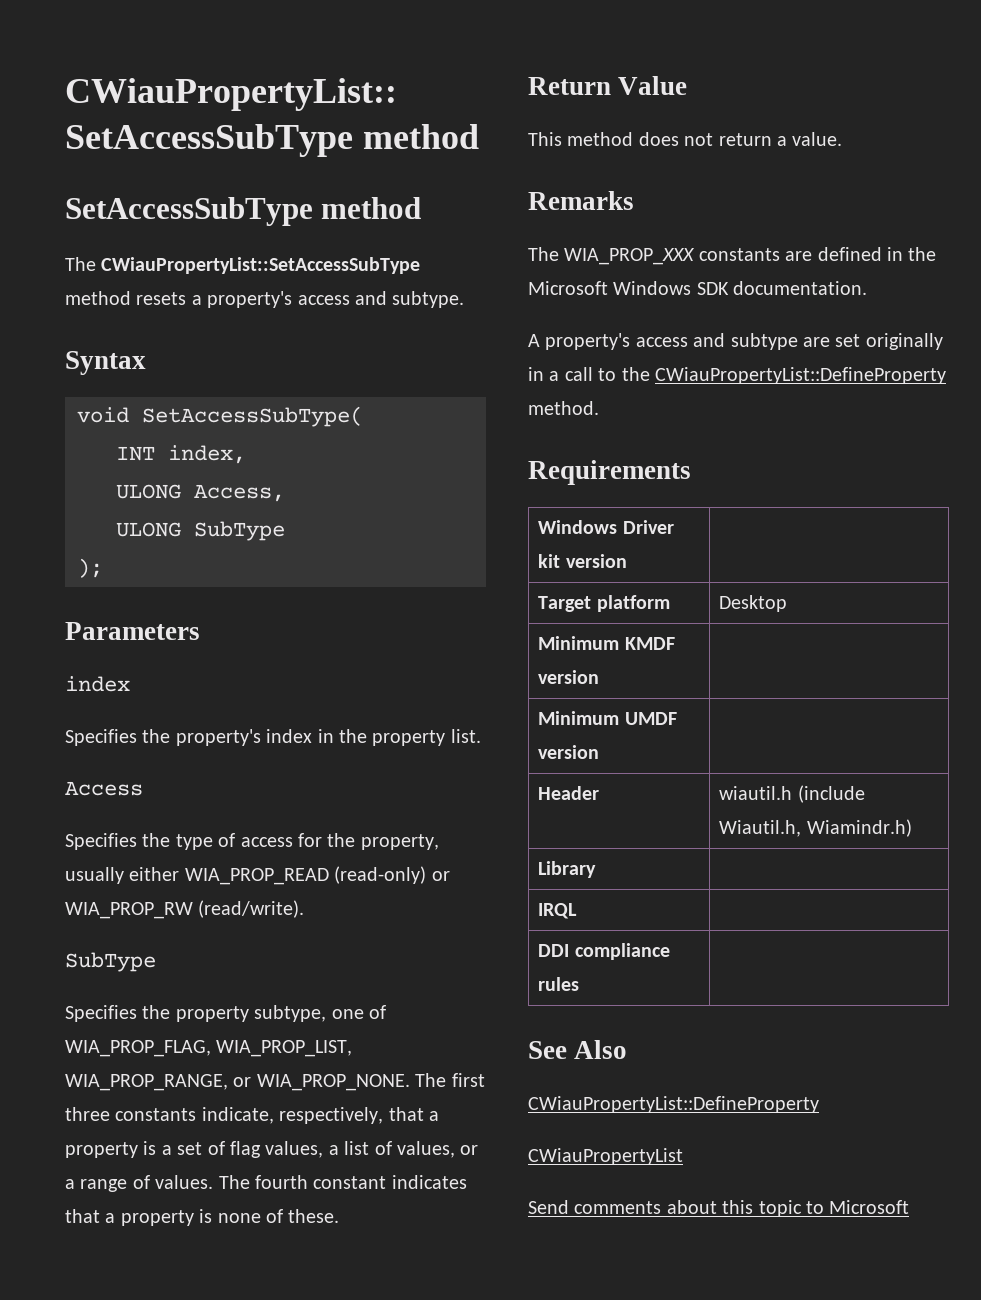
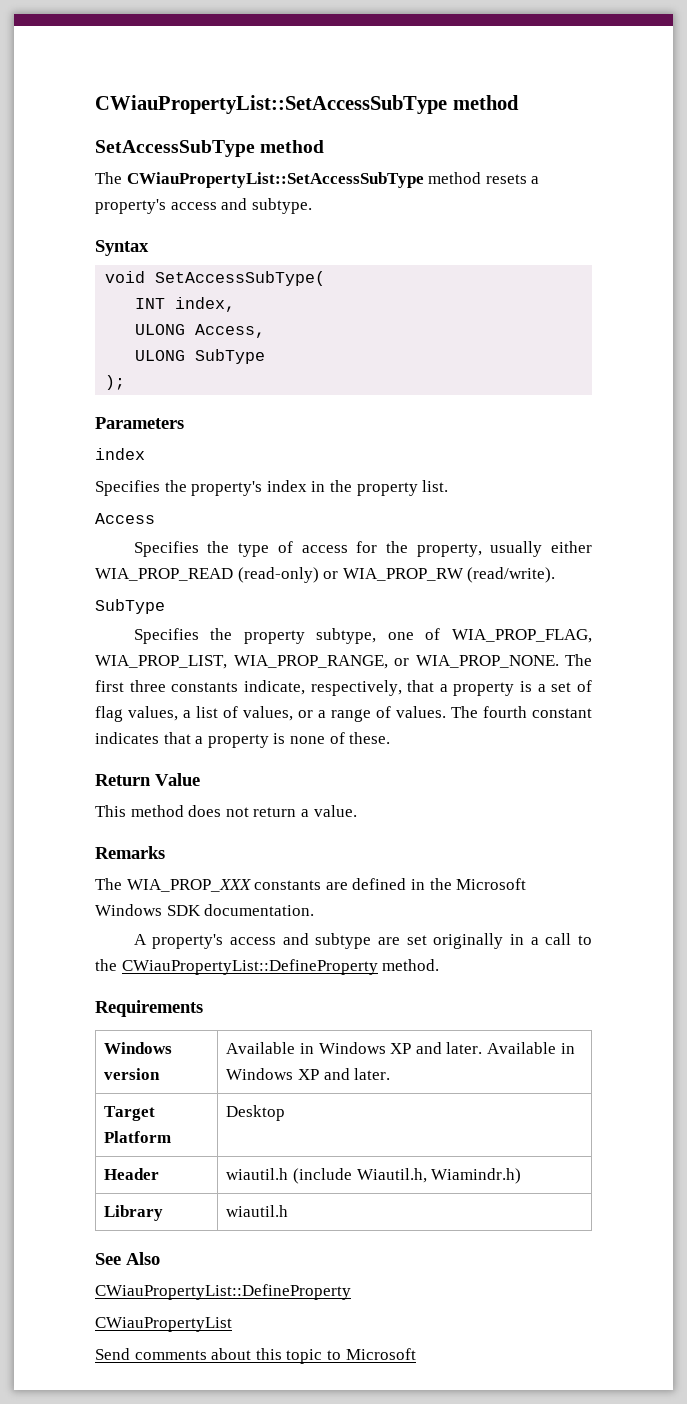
- Windows Driver kit version |
+ Windows version | Available in Windows XP and later. Available in Windows XP and later.
- Target platform | Desktop
+ Target Platform | Desktop
- Minimum KMDF version |
- Minimum UMDF version |
- Library |
- IRQL |
- DDI compliance rules |
+ Library | wiautil.h

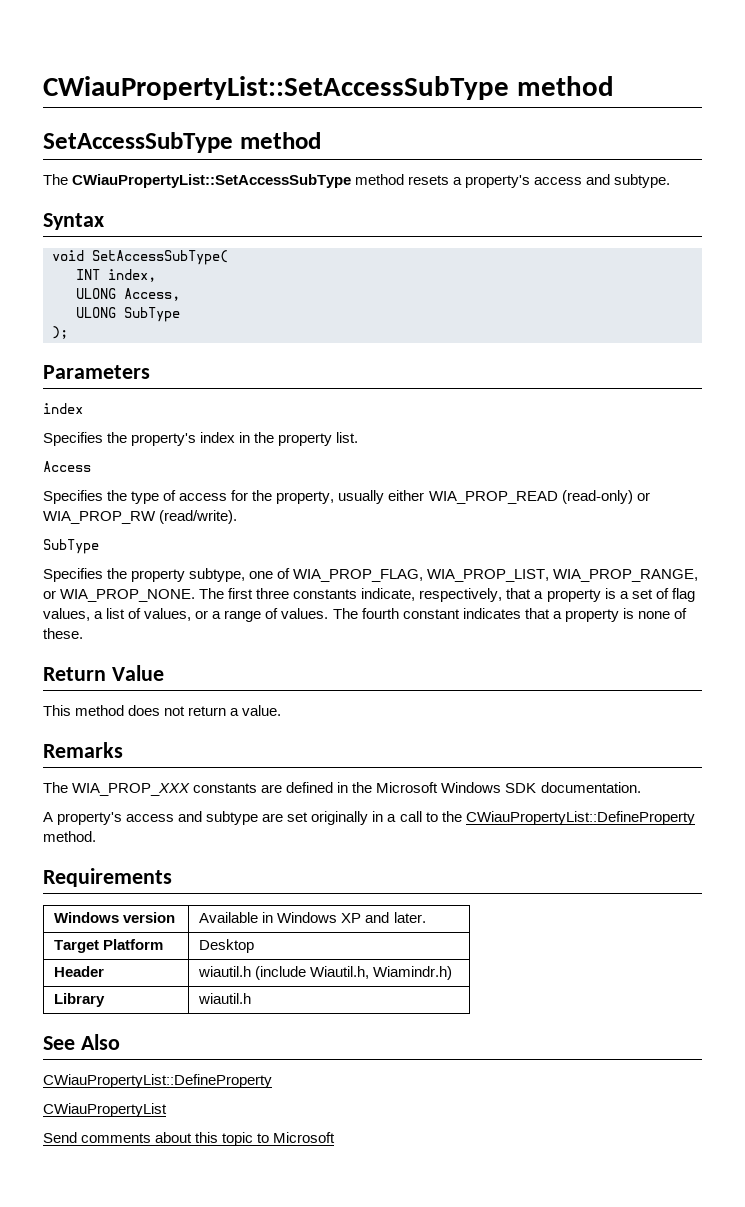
- Windows version | Available in Windows XP and later. Available in Windows XP and later.
+ Windows version | Available in Windows XP and later.

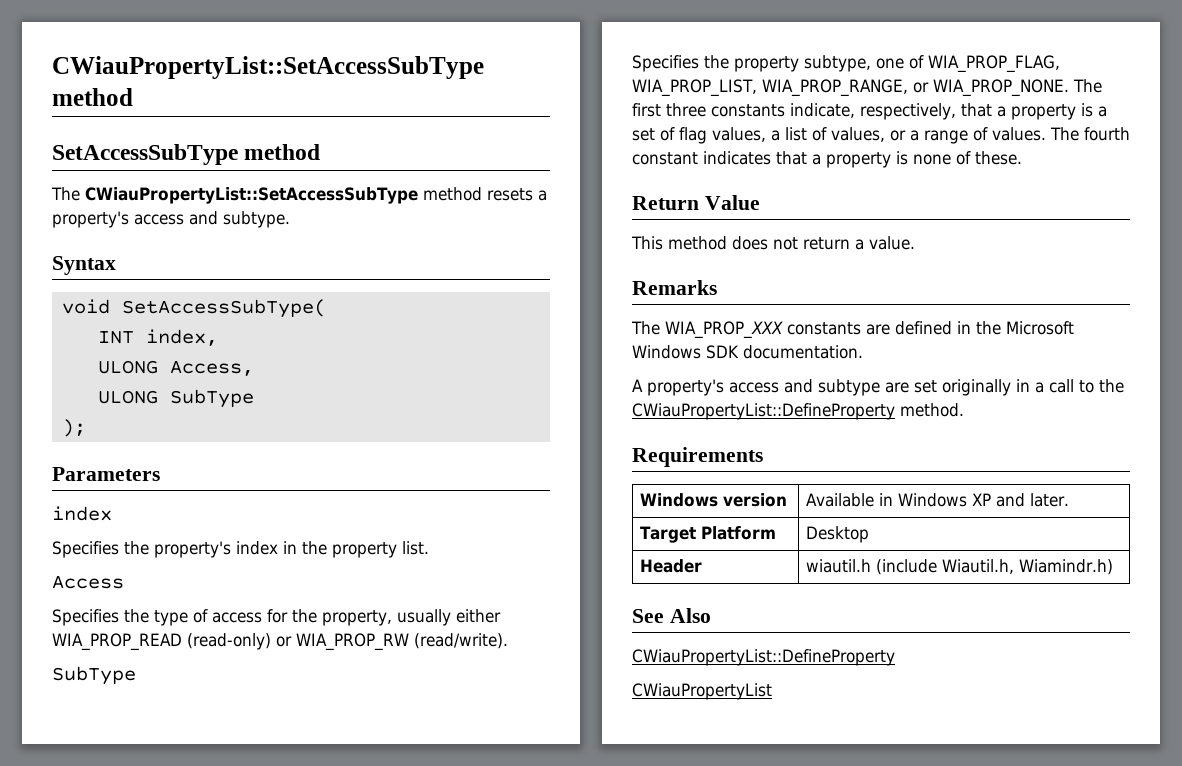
- Library | wiautil.h
- Send comments about this topic to Microsoft

